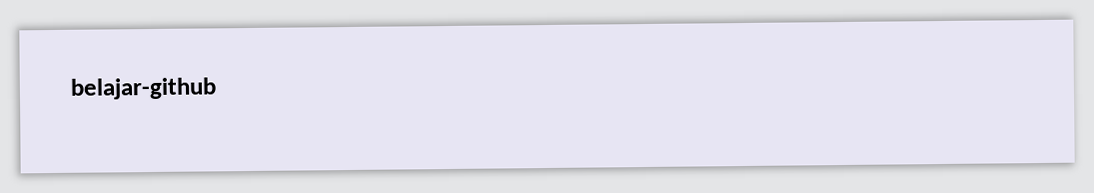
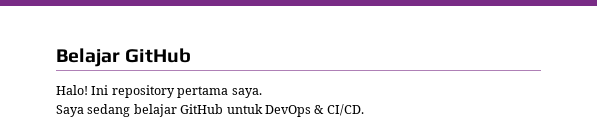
- belajar-github
+ Belajar GitHub
+ Halo! Ini repository pertama saya.
+ Saya sedang belajar GitHub untuk DevOps & CI/CD.

